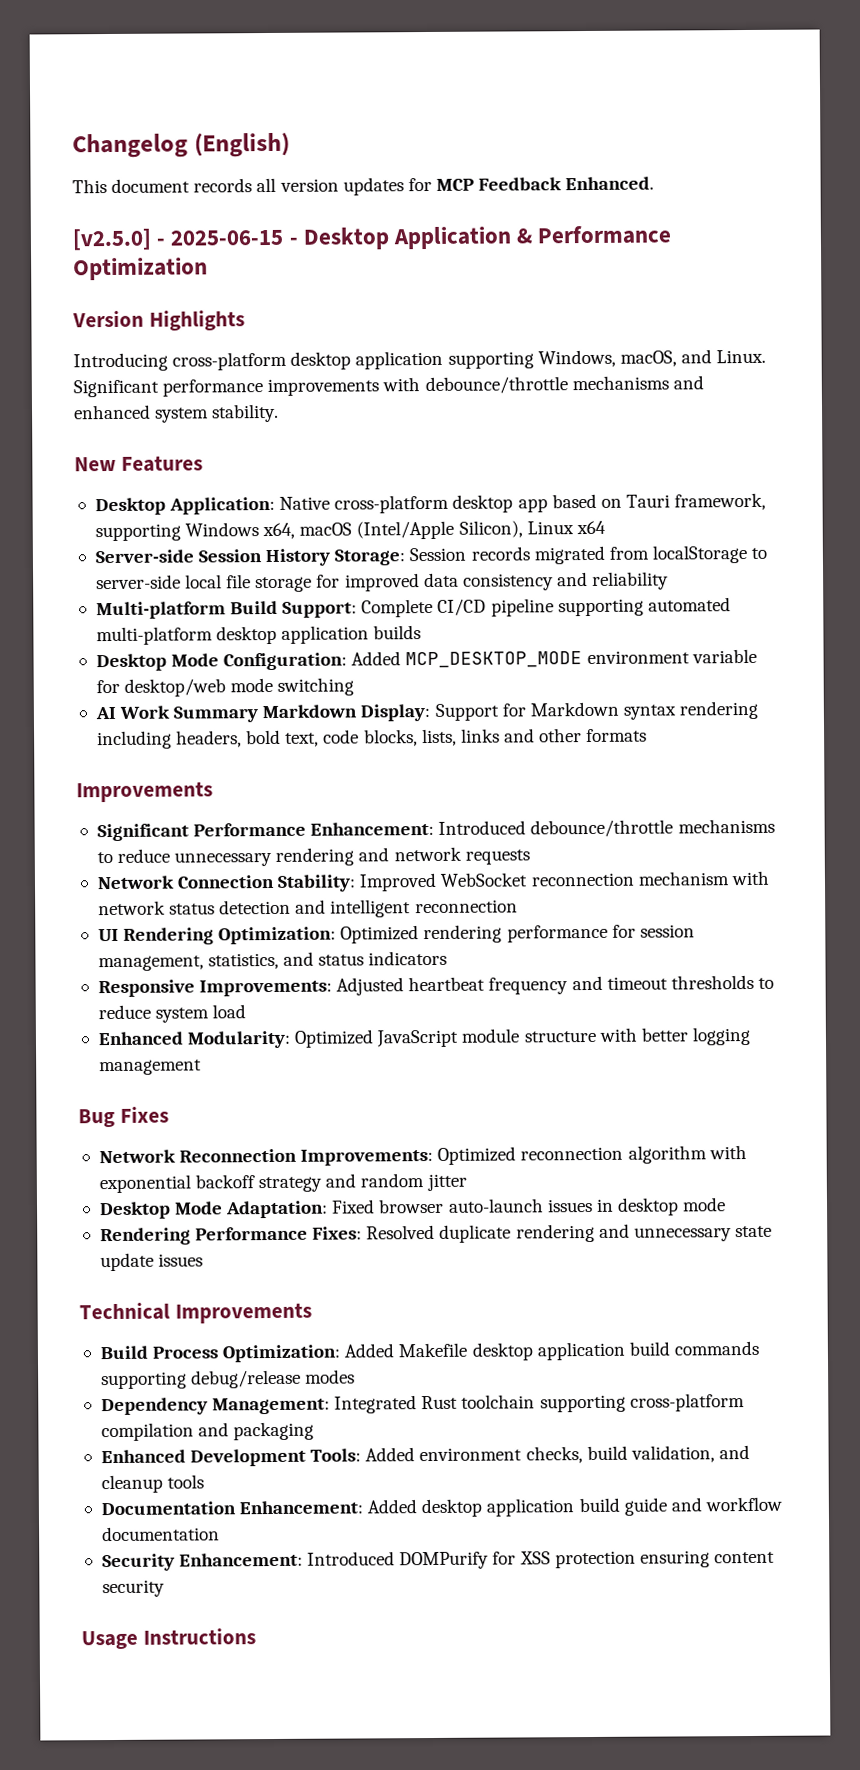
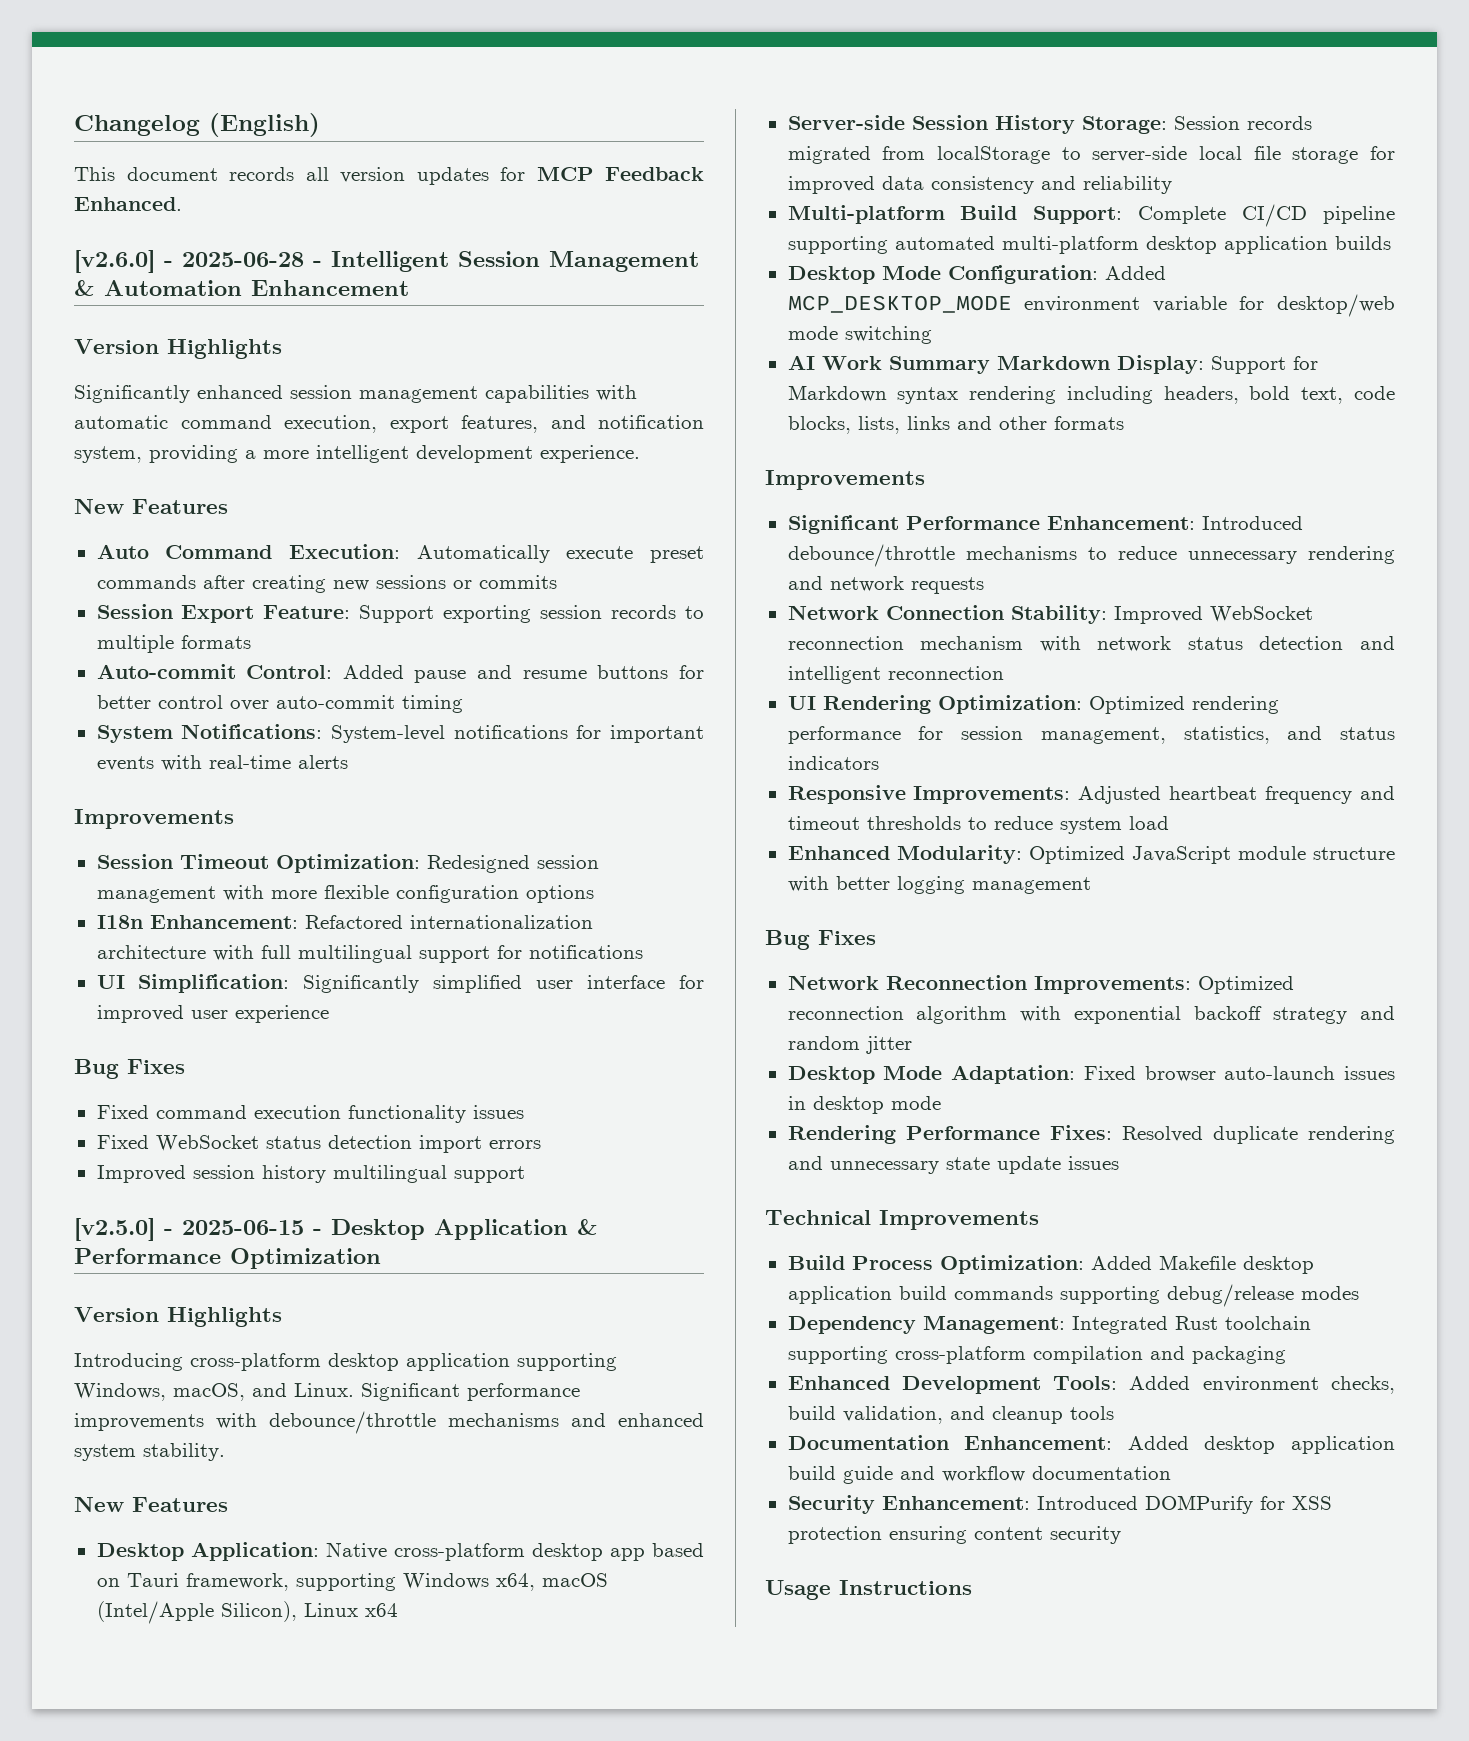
+ [v2.6.0] - 2025-06-28 - Intelligent Session Management & Automation Enhancement
+ Version Highlights
+ Significantly enhanced session management capabilities with automatic command execution, export features, and notification system, providing a more intelligent development experience.
+ New Features
+ Auto Command Execution: Automatically execute preset commands after creating new sessions or commits
+ Session Export Feature: Support exporting session records to multiple formats
+ Auto-commit Control: Added pause and resume buttons for better control over auto-commit timing
+ System Notifications: System-level notifications for important events with real-time alerts
+ Improvements
+ Session Timeout Optimization: Redesigned session management with more flexible configuration options
+ I18n Enhancement: Refactored internationalization architecture with full multilingual support for notifications
+ UI Simplification: Significantly simplified user interface for improved user experience
+ Bug Fixes
+ Fixed command execution functionality issues
+ Fixed WebSocket status detection import errors
+ Improved session history multilingual support

